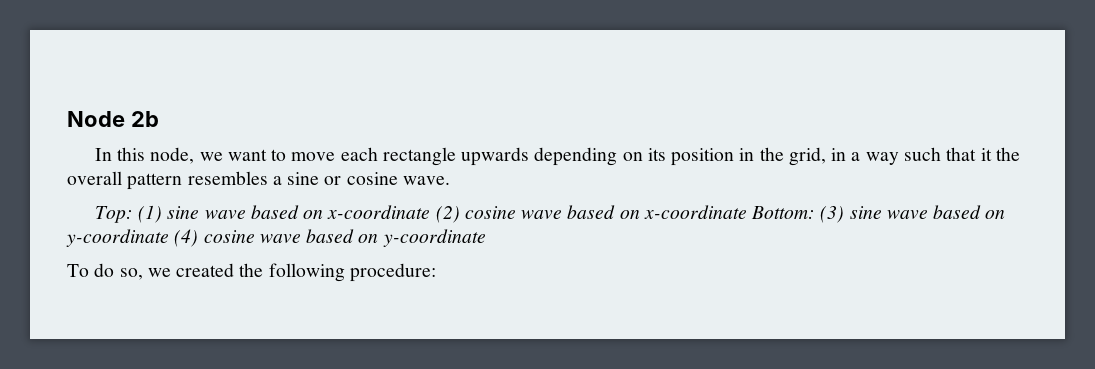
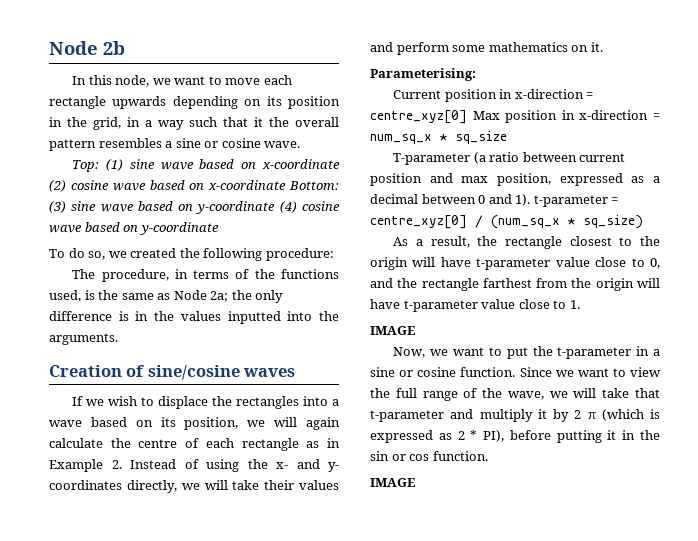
+ The procedure, in terms of the functions used, is the same as Node 2a; the only difference is in the values inputted into the arguments.
+ Creation of sine/cosine waves
+ If we wish to displace the rectangles into a wave based on its position, we will again calculate the centre of each rectangle as in Example 2. Instead of using the x- and y- coordinates directly, we will take their values and perform some mathematics on it.
+ Parameterising:
+ Current position in x-direction = centre_xyz[0] Max position in x-direction = num_sq_x * sq_size
+ T-parameter (a ratio between current position and max position, expressed as a decimal between 0 and 1). t-parameter = centre_xyz[0] / (num_sq_x * sq_size)
+ As a result, the rectangle closest to the origin will have t-parameter value close to 0, and the rectangle farthest from the origin will have t-parameter value close to 1.
+ IMAGE
+ Now, we want to put the t-parameter in a sine or cosine function. Since we want to view the full range of the wave, we will take that t-parameter and multiply it by 2 π (which is expressed as 2 * PI), before putting it in the sin or cos function.
+ IMAGE

